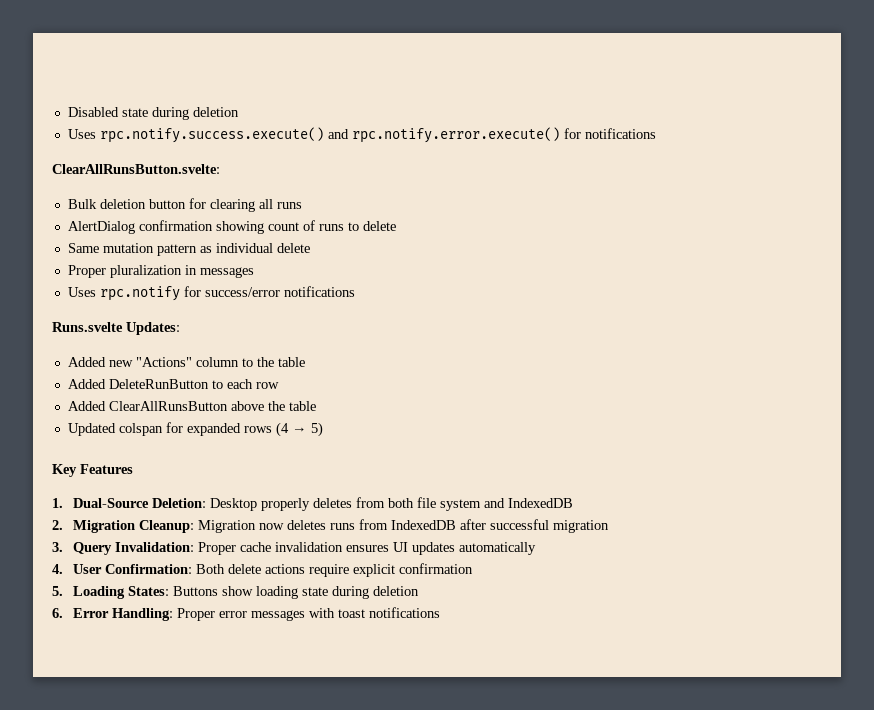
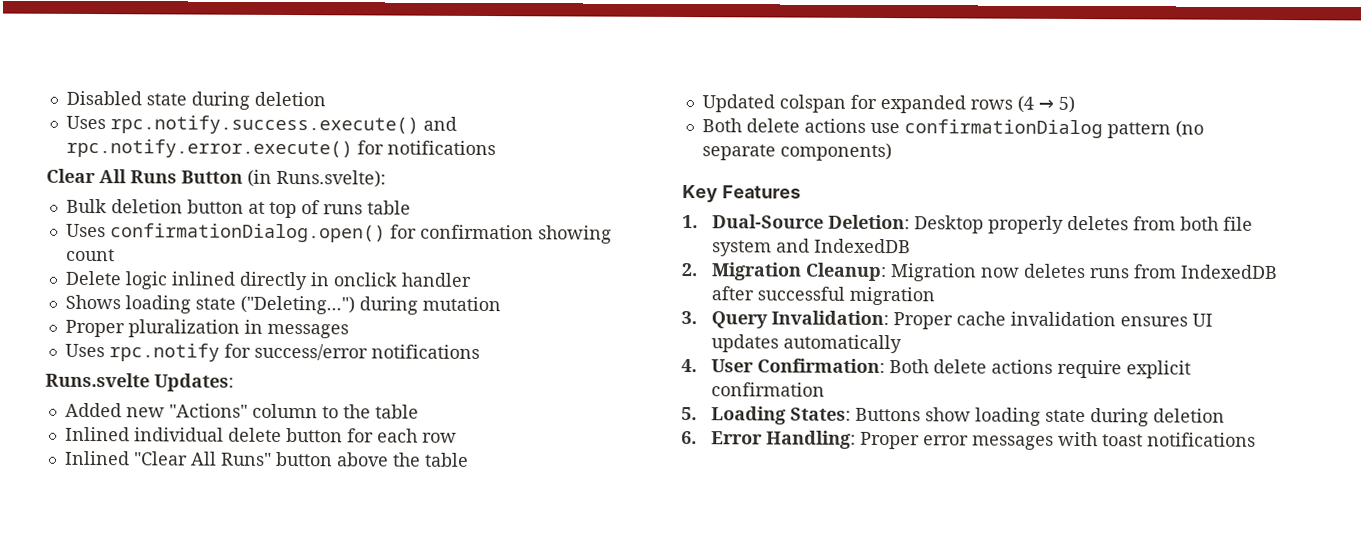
- ClearAllRunsButton.svelte:
- Bulk deletion button for clearing all runs
- AlertDialog confirmation showing count of runs to delete
- Same mutation pattern as individual delete
+ Clear All Runs Button (in Runs.svelte):
+ Bulk deletion button at top of runs table
+ Uses confirmationDialog.open() for confirmation showing count
+ Delete logic inlined directly in onclick handler
+ Shows loading state ("Deleting...") during mutation
- Added DeleteRunButton to each row
- Added ClearAllRunsButton above the table
+ Inlined individual delete button for each row
+ Inlined "Clear All Runs" button above the table
+ Both delete actions use confirmationDialog pattern (no separate components)

